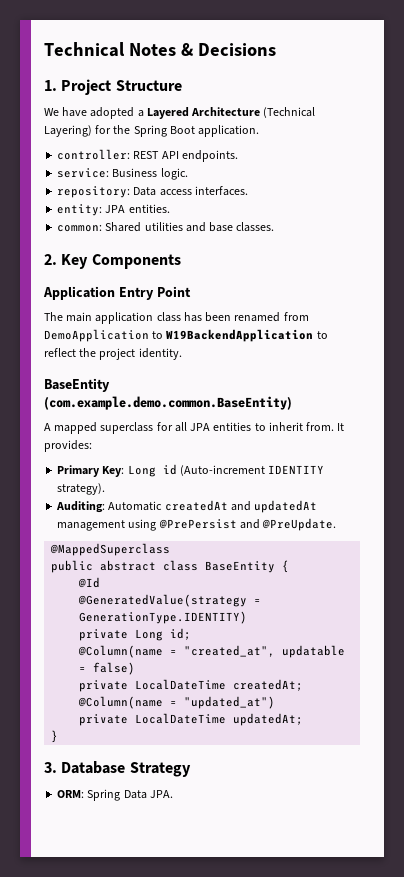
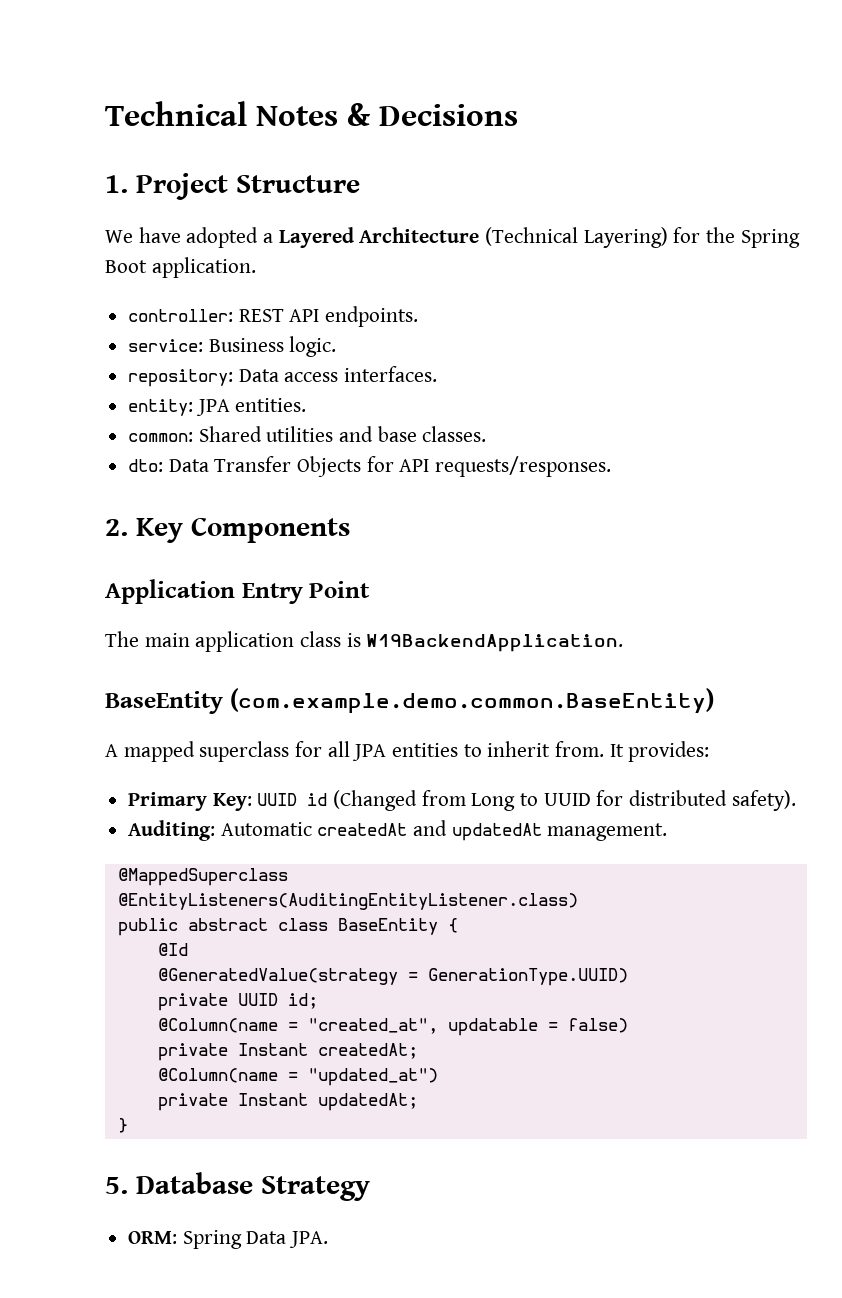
+ dto: Data Transfer Objects for API requests/responses.
- The main application class has been renamed from DemoApplication to W19BackendApplication to reflect the project identity.
+ The main application class is W19BackendApplication.
- Primary Key: Long id (Auto-increment IDENTITY strategy).
+ Primary Key: UUID id (Changed from Long to UUID for distributed safety).
- Auditing: Automatic createdAt and updatedAt management using @PrePersist and @PreUpdate.
+ Auditing: Automatic createdAt and updatedAt management.
+ @EntityListeners(AuditingEntityListener.class)
- @GeneratedValue(strategy = GenerationType.IDENTITY)
- private Long id;
+ @GeneratedValue(strategy = GenerationType.UUID)
+ private UUID id;
- private LocalDateTime createdAt;
+ private Instant createdAt;
- private LocalDateTime updatedAt;
+ private Instant updatedAt;
- 3. Database Strategy
+ 5. Database Strategy

